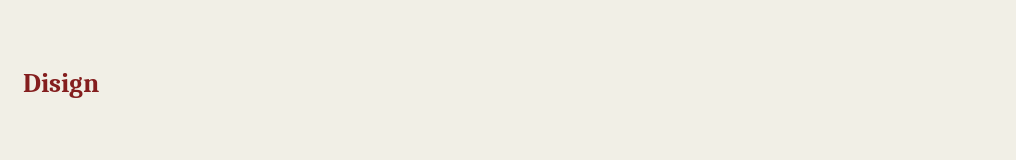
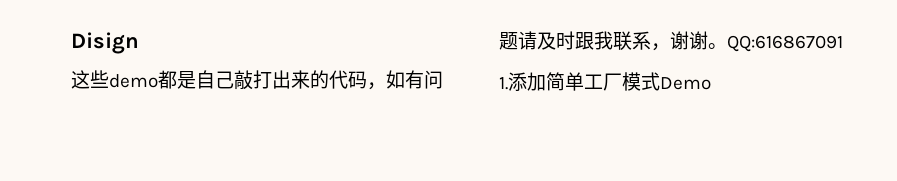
+ 这些demo都是自己敲打出来的代码，如有问题请及时跟我联系，谢谢。QQ:616867091
+ 1.添加简单工厂模式Demo

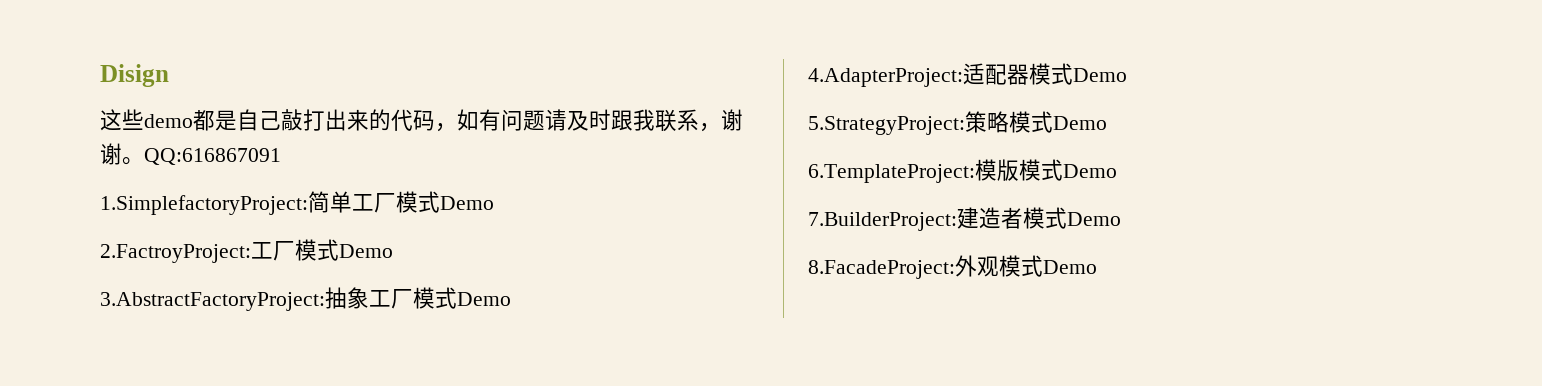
- 1.添加简单工厂模式Demo
+ 1.SimplefactoryProject:简单工厂模式Demo
+ 2.FactroyProject:工厂模式Demo
+ 3.AbstractFactoryProject:抽象工厂模式Demo
+ 4.AdapterProject:适配器模式Demo
+ 5.StrategyProject:策略模式Demo
+ 6.TemplateProject:模版模式Demo
+ 7.BuilderProject:建造者模式Demo
+ 8.FacadeProject:外观模式Demo

